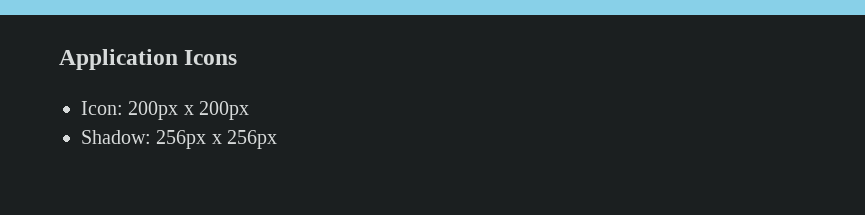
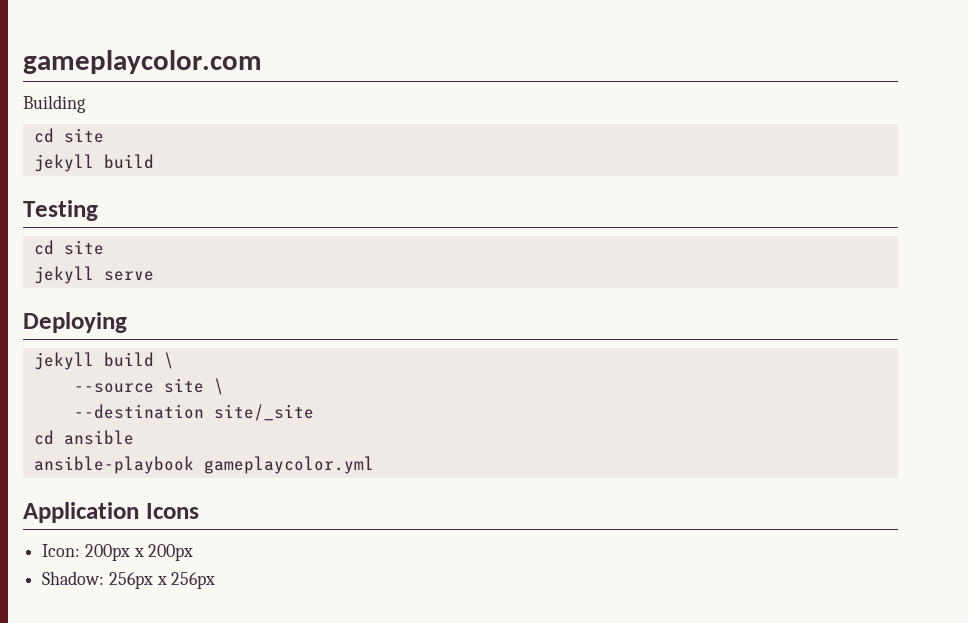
+ gameplaycolor.com
+ Building
+ cd site
+ jekyll build
+ Testing
+ cd site
+ jekyll serve
+ Deploying
+ jekyll build \
+ --source site \
+ --destination site/_site
+ cd ansible
+ ansible-playbook gameplaycolor.yml

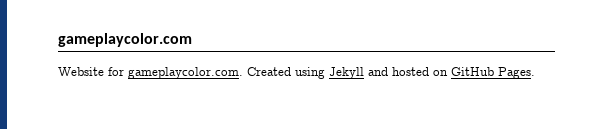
- Building
- cd site
- jekyll build
- Testing
- cd site
- jekyll serve
- Deploying
- jekyll build \
- --source site \
- --destination site/_site
- cd ansible
- ansible-playbook gameplaycolor.yml
- Application Icons
- Icon: 200px x 200px
- Shadow: 256px x 256px
+ Website for gameplaycolor.com. Created using Jekyll and hosted on GitHub Pages.

